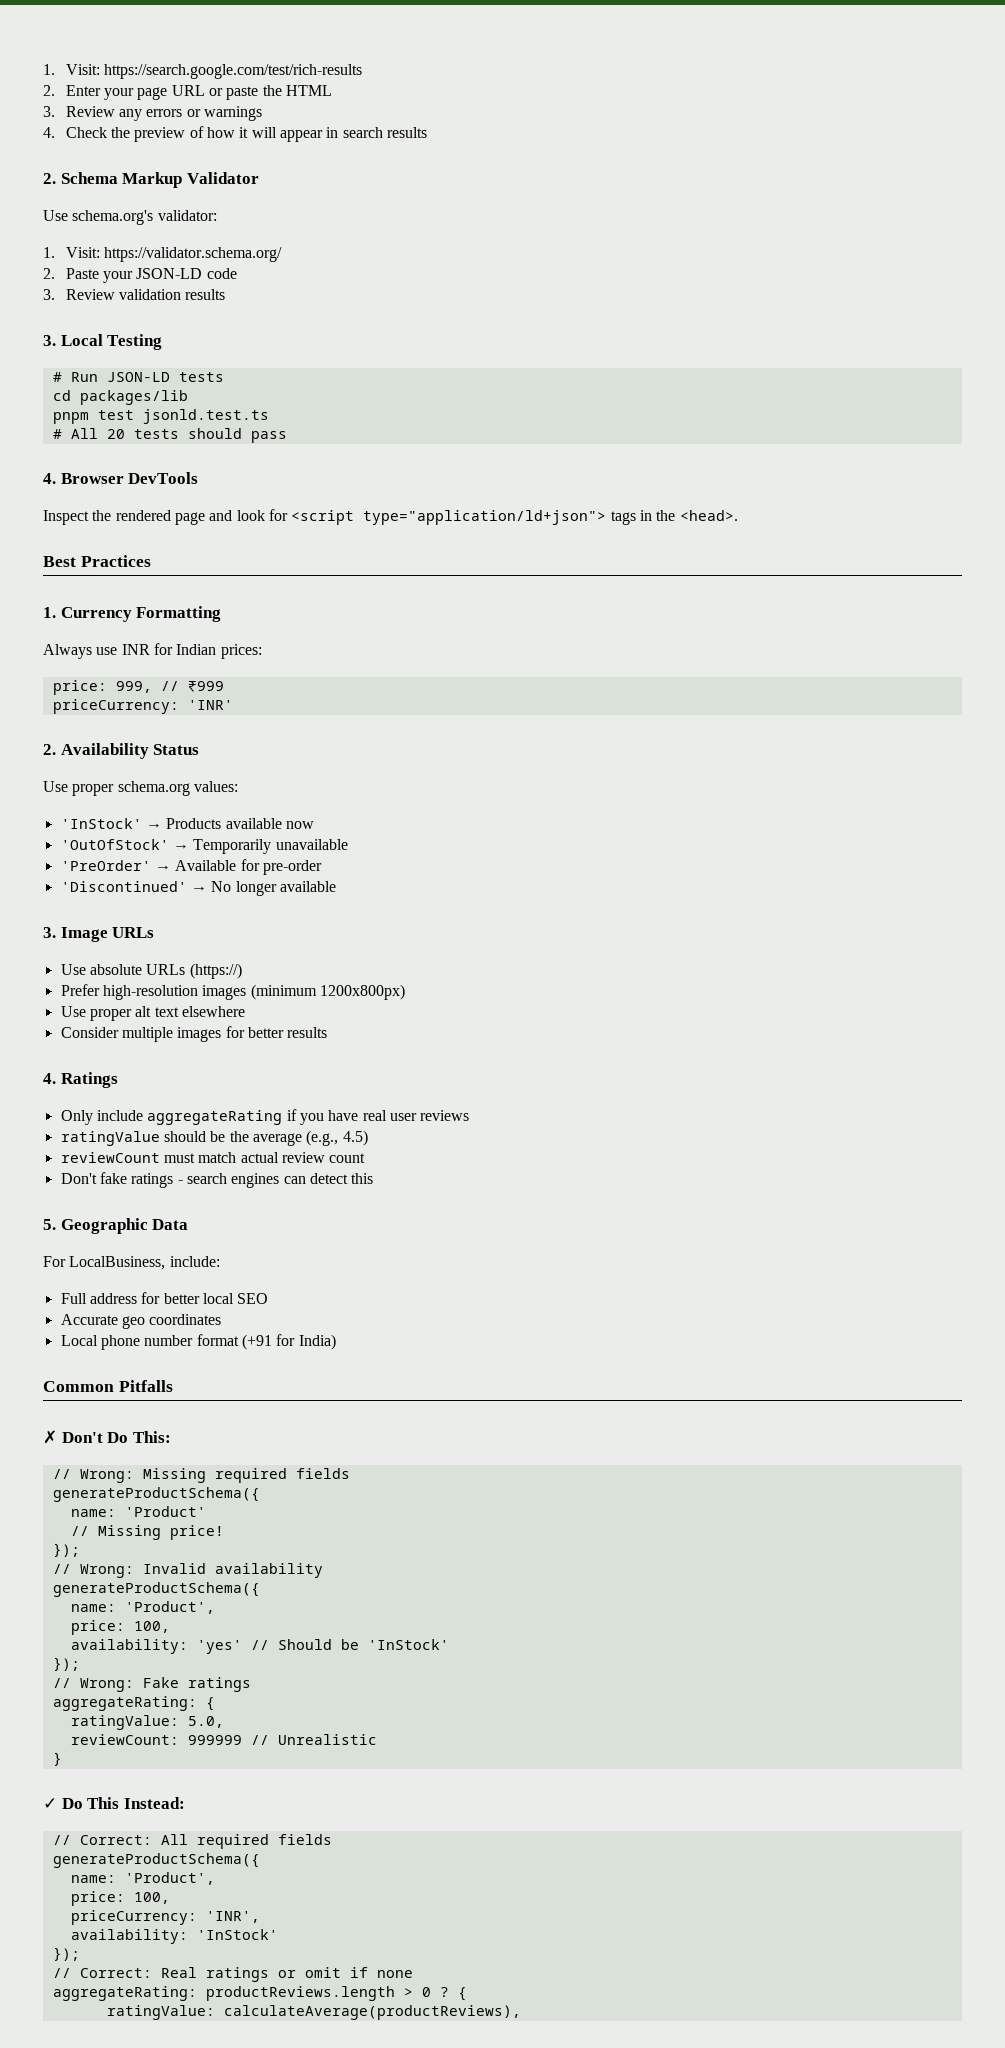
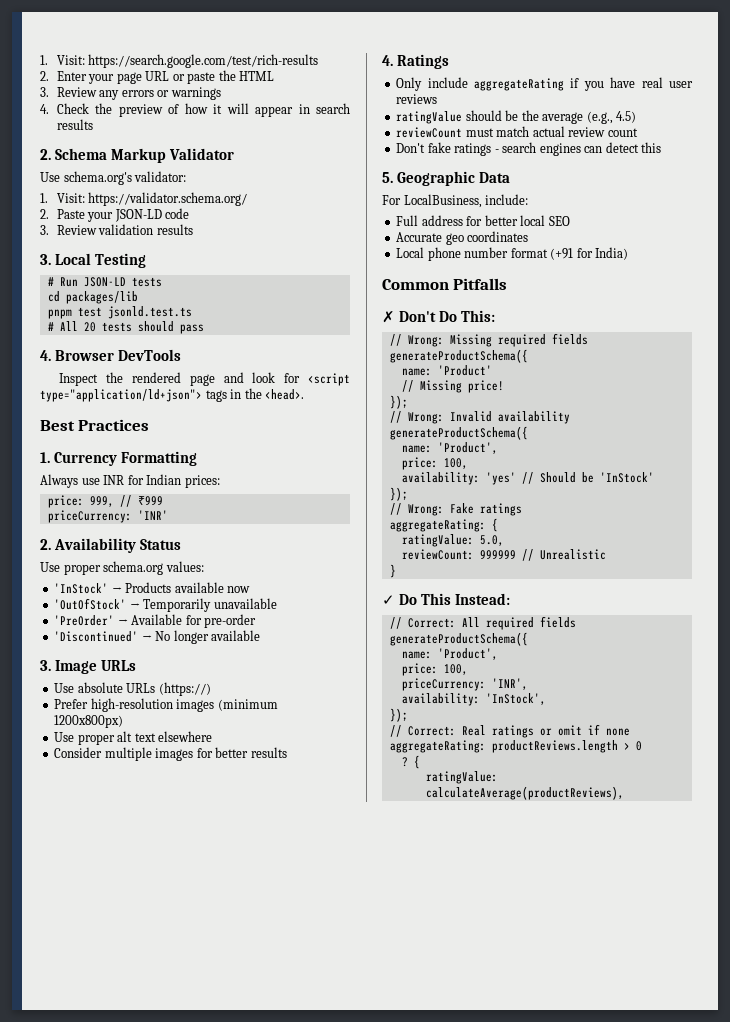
- availability: 'InStock'
+ availability: 'InStock',
- aggregateRating: productReviews.length > 0 ?
+ aggregateRating: productReviews.length > 0
+ ?

